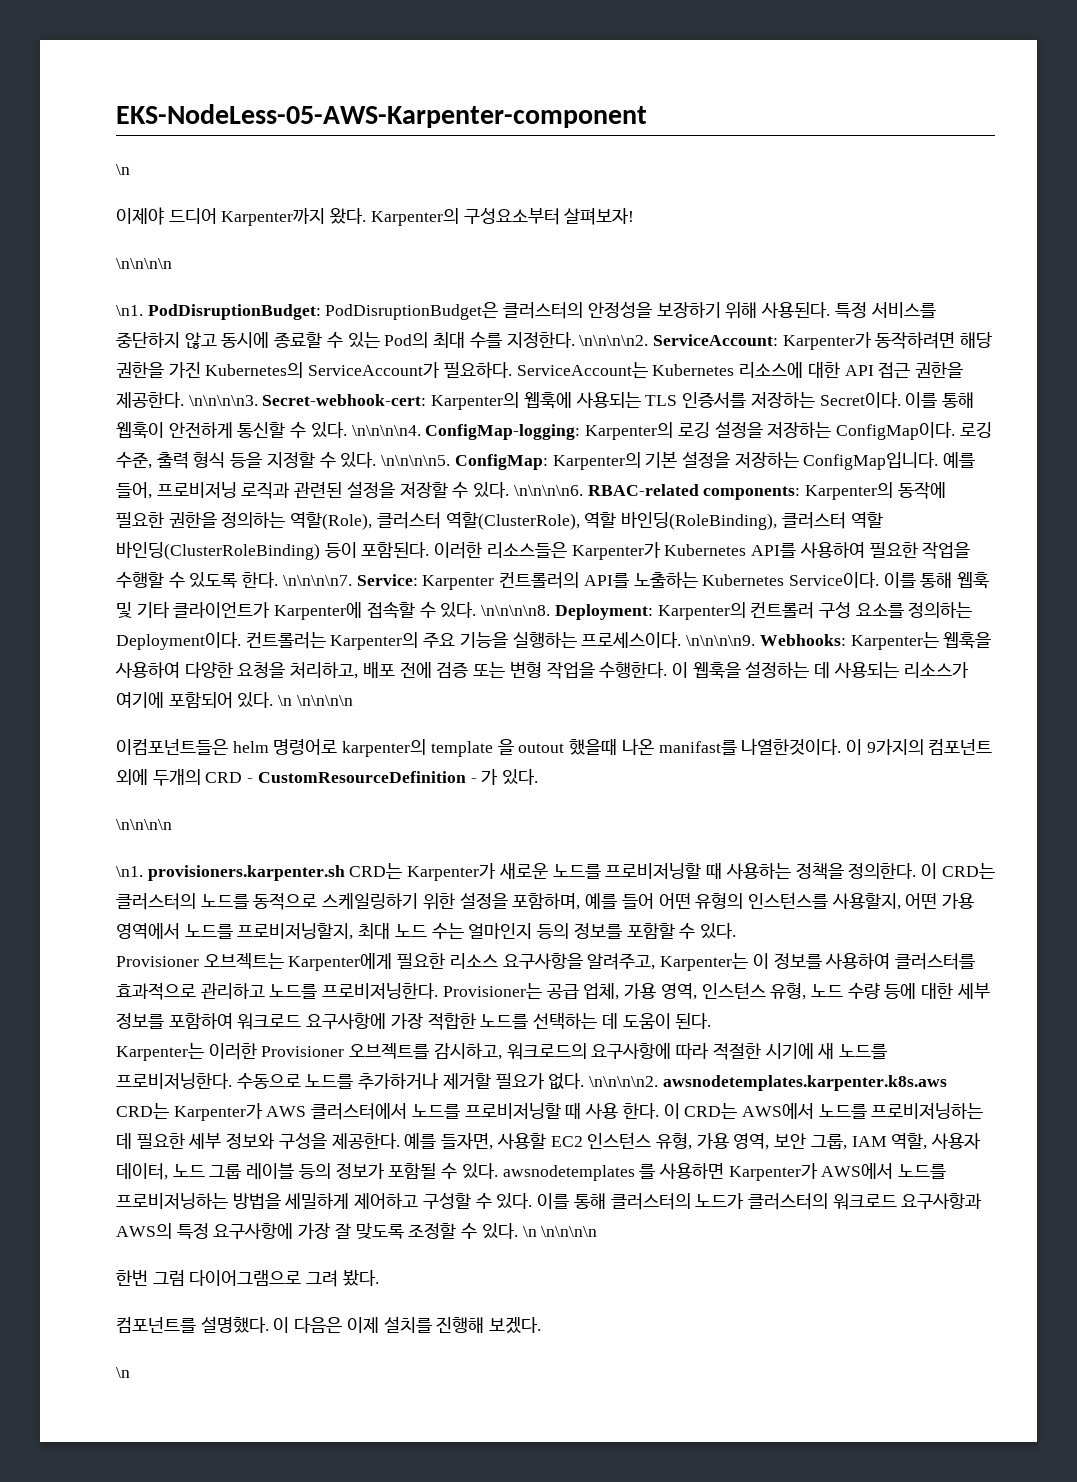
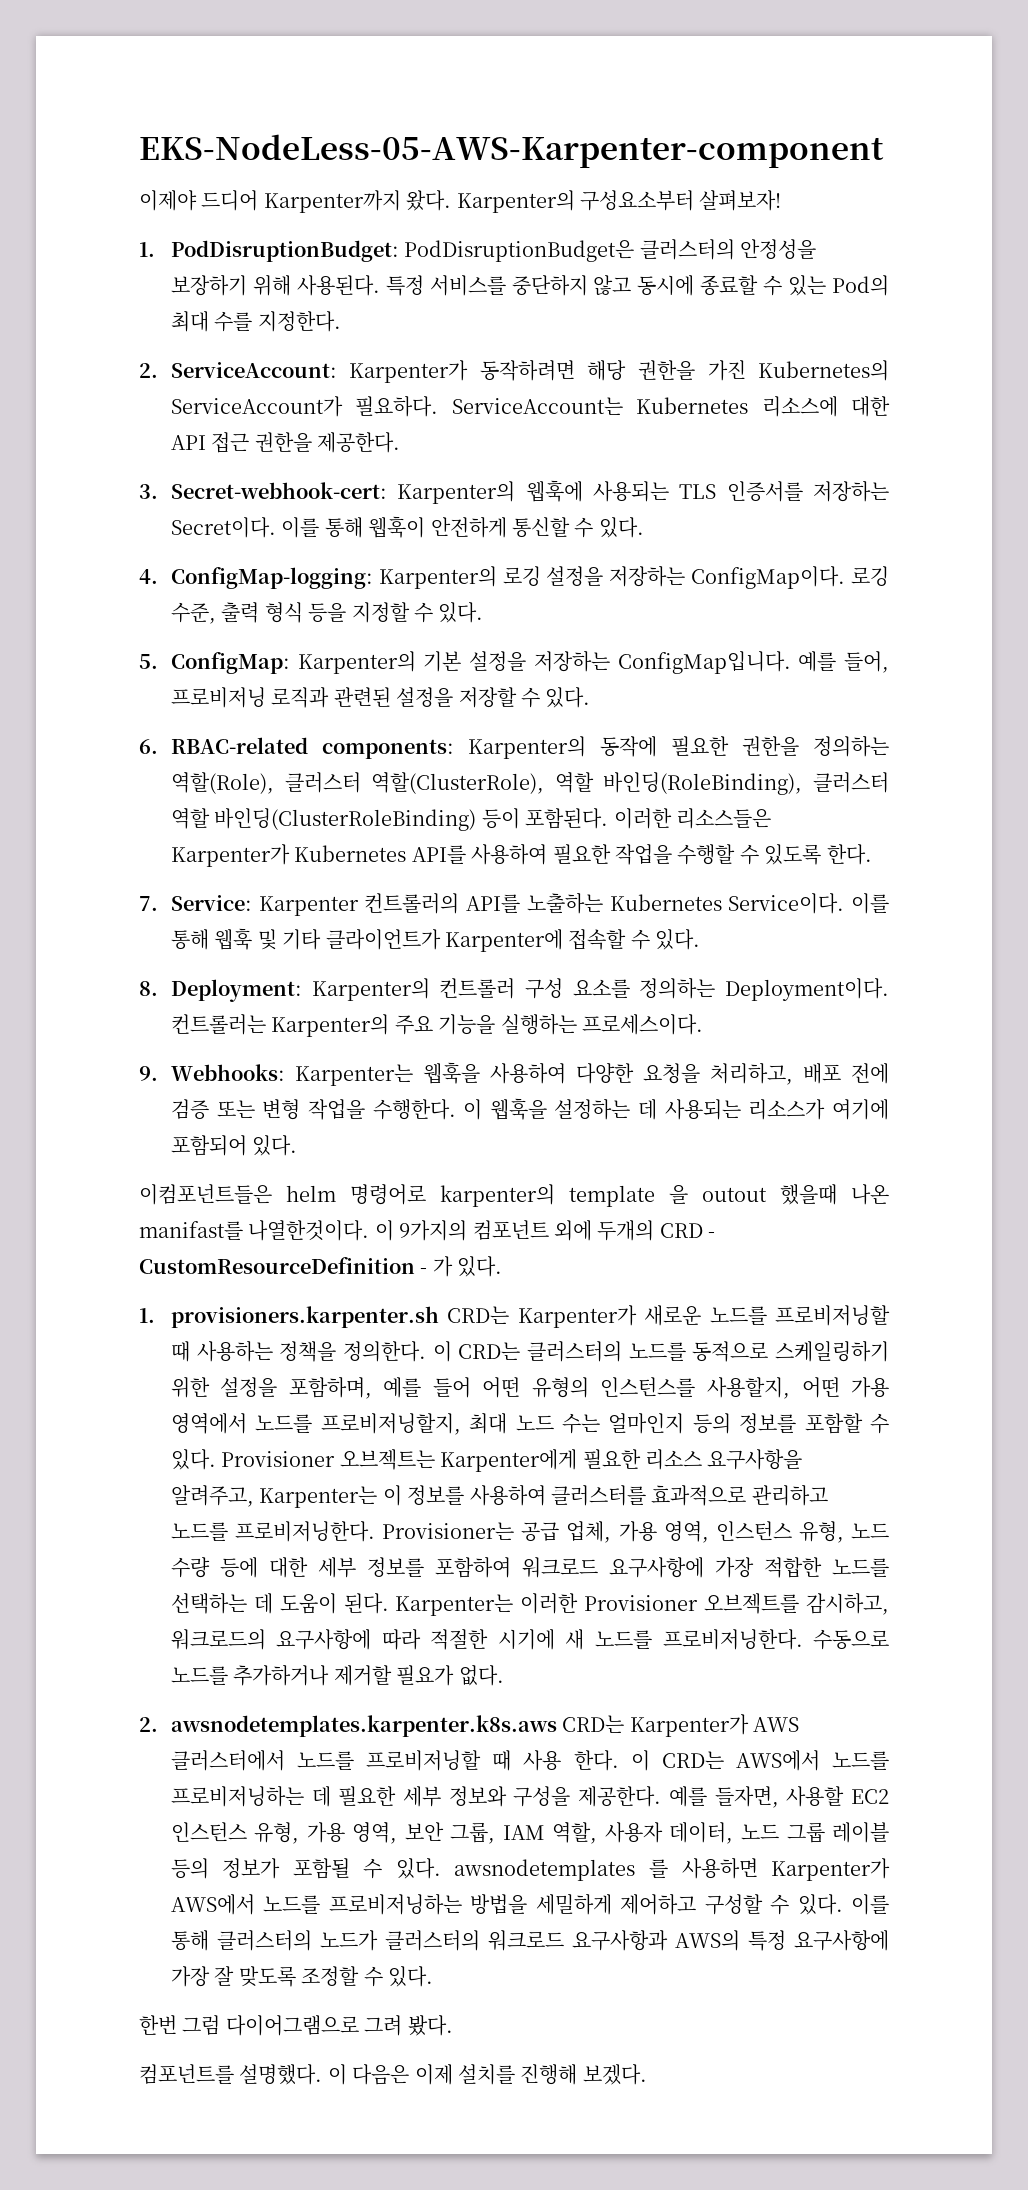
  EKS-NodeLess-05-AWS-Karpenter-component
- \n
  Karpenter의 구성요소부터 살펴보자!
- \n\n\n\n
- \n1. PodDisruptionBudget: PodDisruptionBudget은 클러스터의 안정성을 보장하기 위해 사용된다.
+ 1. PodDisruptionBudget: PodDisruptionBudget은 클러스터의 안정성을 보장하기 위해 사용된다.
- 특정 서비스를 중단하지 않고 동시에 종료할 수 있는 Pod의 최대 수를 지정한다. \n\n\n\n2. ServiceAccount: Karpenter가 동작하려면 해당 권한을 가진 Kubernetes의 ServiceAccount가 필요하다.
+ 특정 서비스를 중단하지 않고 동시에 종료할 수 있는 Pod의 최대 수를 지정한다.
+ 2. ServiceAccount: Karpenter가 동작하려면 해당 권한을 가진 Kubernetes의 ServiceAccount가 필요하다.
- ServiceAccount는 Kubernetes 리소스에 대한 API 접근 권한을 제공한다. \n\n\n\n3. Secret-webhook-cert: Karpenter의 웹훅에 사용되는 TLS 인증서를 저장하는 Secret이다.
+ ServiceAccount는 Kubernetes 리소스에 대한 API 접근 권한을 제공한다.
+ 3. Secret-webhook-cert: Karpenter의 웹훅에 사용되는 TLS 인증서를 저장하는 Secret이다.
- 이를 통해 웹훅이 안전하게 통신할 수 있다. \n\n\n\n4. ConfigMap-logging: Karpenter의 로깅 설정을 저장하는 ConfigMap이다.
+ 이를 통해 웹훅이 안전하게 통신할 수 있다.
+ 4. ConfigMap-logging: Karpenter의 로깅 설정을 저장하는 ConfigMap이다.
- 로깅 수준, 출력 형식 등을 지정할 수 있다. \n\n\n\n5. ConfigMap: Karpenter의 기본 설정을 저장하는 ConfigMap입니다.
+ 로깅 수준, 출력 형식 등을 지정할 수 있다.
+ 5. ConfigMap: Karpenter의 기본 설정을 저장하는 ConfigMap입니다.
- 예를 들어, 프로비저닝 로직과 관련된 설정을 저장할 수 있다. \n\n\n\n6. RBAC-related components: Karpenter의 동작에 필요한 권한을 정의하는 역할(Role), 클러스터 역할(ClusterRole), 역할 바인딩(RoleBinding), 클러스터 역할 바인딩(ClusterRoleBinding) 등이 포함된다.
+ 예를 들어, 프로비저닝 로직과 관련된 설정을 저장할 수 있다.
+ 6. RBAC-related components: Karpenter의 동작에 필요한 권한을 정의하는 역할(Role), 클러스터 역할(ClusterRole), 역할 바인딩(RoleBinding), 클러스터 역할 바인딩(ClusterRoleBinding) 등이 포함된다.
- 이러한 리소스들은 Karpenter가 Kubernetes API를 사용하여 필요한 작업을 수행할 수 있도록 한다. \n\n\n\n7. Service: Karpenter 컨트롤러의 API를 노출하는 Kubernetes Service이다.
+ 이러한 리소스들은 Karpenter가 Kubernetes API를 사용하여 필요한 작업을 수행할 수 있도록 한다.
+ 7. Service: Karpenter 컨트롤러의 API를 노출하는 Kubernetes Service이다.
- 이를 통해 웹훅 및 기타 클라이언트가 Karpenter에 접속할 수 있다. \n\n\n\n8. Deployment: Karpenter의 컨트롤러 구성 요소를 정의하는 Deployment이다.
+ 이를 통해 웹훅 및 기타 클라이언트가 Karpenter에 접속할 수 있다.
+ 8. Deployment: Karpenter의 컨트롤러 구성 요소를 정의하는 Deployment이다.
- 컨트롤러는 Karpenter의 주요 기능을 실행하는 프로세스이다. \n\n\n\n9. Webhooks: Karpenter는 웹훅을 사용하여 다양한 요청을 처리하고, 배포 전에 검증 또는 변형 작업을 수행한다.
+ 컨트롤러는 Karpenter의 주요 기능을 실행하는 프로세스이다.
+ 9. Webhooks: Karpenter는 웹훅을 사용하여 다양한 요청을 처리하고, 배포 전에 검증 또는 변형 작업을 수행한다.
- 이 웹훅을 설정하는 데 사용되는 리소스가 여기에 포함되어 있다. \n \n\n\n\n
+ 이 웹훅을 설정하는 데 사용되는 리소스가 여기에 포함되어 있다.
  이 9가지의 컴포넌트 외에 두개의 CRD - CustomResourceDefinition - 가 있다.
- \n\n\n\n
- \n1. provisioners.karpenter.sh CRD는 Karpenter가 새로운 노드를 프로비저닝할 때 사용하는 정책을 정의한다.
+ 1. provisioners.karpenter.sh CRD는 Karpenter가 새로운 노드를 프로비저닝할 때 사용하는 정책을 정의한다.
- 이 CRD는 클러스터의 노드를 동적으로 스케일링하기 위한 설정을 포함하며, 예를 들어 어떤 유형의 인스턴스를 사용할지, 어떤 가용 영역에서 노드를 프로비저닝할지, 최대 노드 수는 얼마인지 등의 정보를 포함할 수 있다.
- Provisioner 오브젝트는 Karpenter에게 필요한 리소스 요구사항을 알려주고, Karpenter는 이 정보를 사용하여 클러스터를 효과적으로 관리하고 노드를 프로비저닝한다.
+ 이 CRD는 클러스터의 노드를 동적으로 스케일링하기 위한 설정을 포함하며, 예를 들어 어떤 유형의 인스턴스를 사용할지, 어떤 가용 영역에서 노드를 프로비저닝할지, 최대 노드 수는 얼마인지 등의 정보를 포함할 수 있다. Provisioner 오브젝트는 Karpenter에게 필요한 리소스 요구사항을 알려주고, Karpenter는 이 정보를 사용하여 클러스터를 효과적으로 관리하고 노드를 프로비저닝한다.
- Provisioner는 공급 업체, 가용 영역, 인스턴스 유형, 노드 수량 등에 대한 세부 정보를 포함하여 워크로드 요구사항에 가장 적합한 노드를 선택하는 데 도움이 된다.
- Karpenter는 이러한 Provisioner 오브젝트를 감시하고, 워크로드의 요구사항에 따라 적절한 시기에 새 노드를 프로비저닝한다.
+ Provisioner는 공급 업체, 가용 영역, 인스턴스 유형, 노드 수량 등에 대한 세부 정보를 포함하여 워크로드 요구사항에 가장 적합한 노드를 선택하는 데 도움이 된다. Karpenter는 이러한 Provisioner 오브젝트를 감시하고, 워크로드의 요구사항에 따라 적절한 시기에 새 노드를 프로비저닝한다.
- 수동으로 노드를 추가하거나 제거할 필요가 없다. \n\n\n\n2. awsnodetemplates.karpenter.k8s.aws CRD는 Karpenter가 AWS 클러스터에서 노드를 프로비저닝할 때 사용 한다.
+ 수동으로 노드를 추가하거나 제거할 필요가 없다.
+ 2. awsnodetemplates.karpenter.k8s.aws CRD는 Karpenter가 AWS 클러스터에서 노드를 프로비저닝할 때 사용 한다.
- 이를 통해 클러스터의 노드가 클러스터의 워크로드 요구사항과 AWS의 특정 요구사항에 가장 잘 맞도록 조정할 수 있다. \n \n\n\n\n
+ 이를 통해 클러스터의 노드가 클러스터의 워크로드 요구사항과 AWS의 특정 요구사항에 가장 잘 맞도록 조정할 수 있다.
  이 다음은 이제 설치를 진행해 보겠다.
- \n

